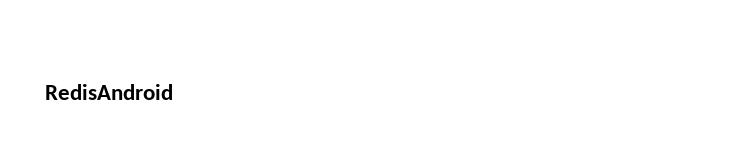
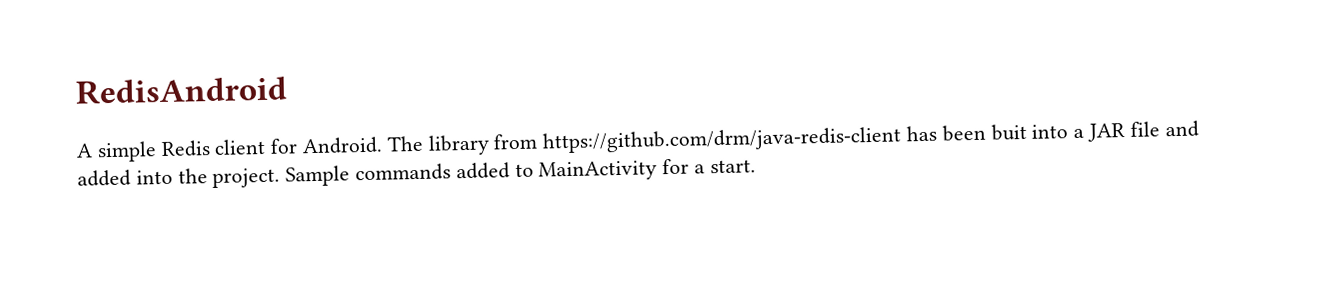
+ A simple Redis client for Android. The library from https://github.com/drm/java-redis-client has been buit into a JAR file and added into the project. Sample commands added to MainActivity for a start.

